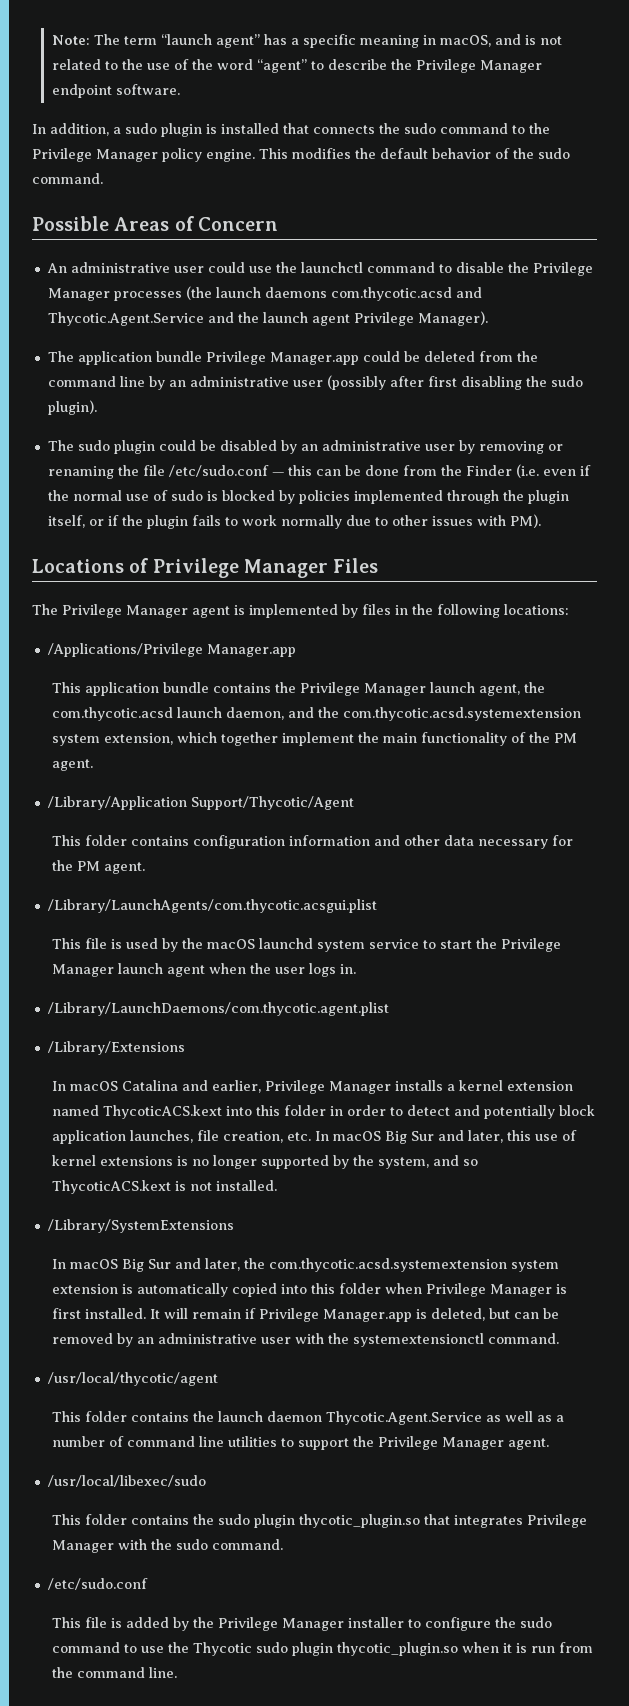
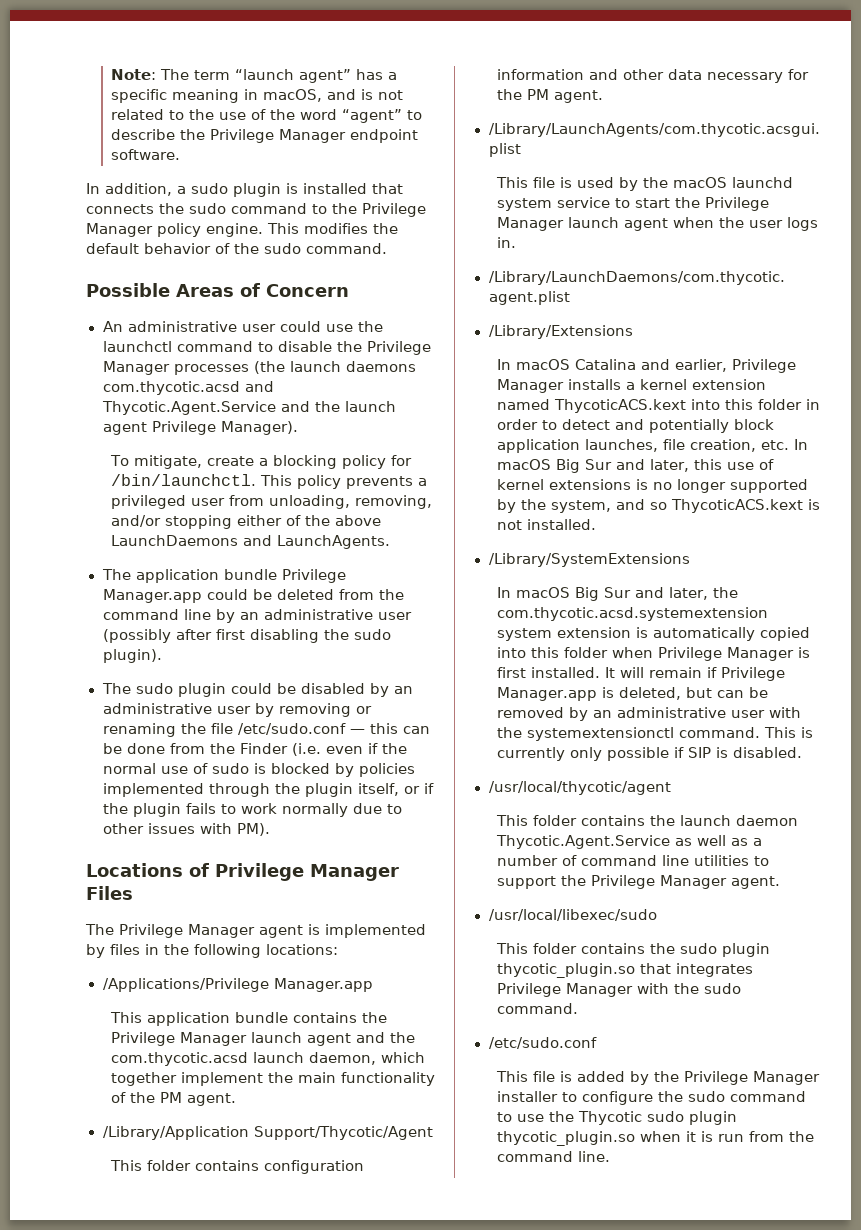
+ To mitigate, create a blocking policy for /bin/launchctl. This policy prevents a privileged user from unloading, removing, and/or stopping either of the above LaunchDaemons and LaunchAgents.
- This application bundle contains the Privilege Manager launch agent, the com.thycotic.acsd launch daemon, and the com.thycotic.acsd.systemextension system extension, which together implement the main functionality of the PM agent.
+ This application bundle contains the Privilege Manager launch agent and the com.thycotic.acsd launch daemon, which together implement the main functionality of the PM agent.
+ This is currently only possible if SIP is disabled.

